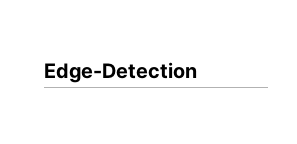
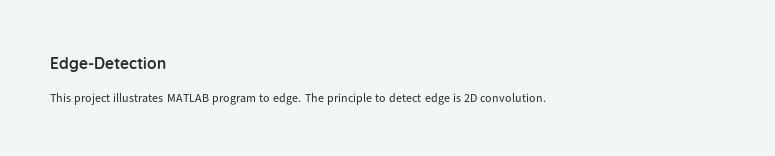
+ This project illustrates MATLAB program to edge. The principle to detect edge is 2D convolution.

